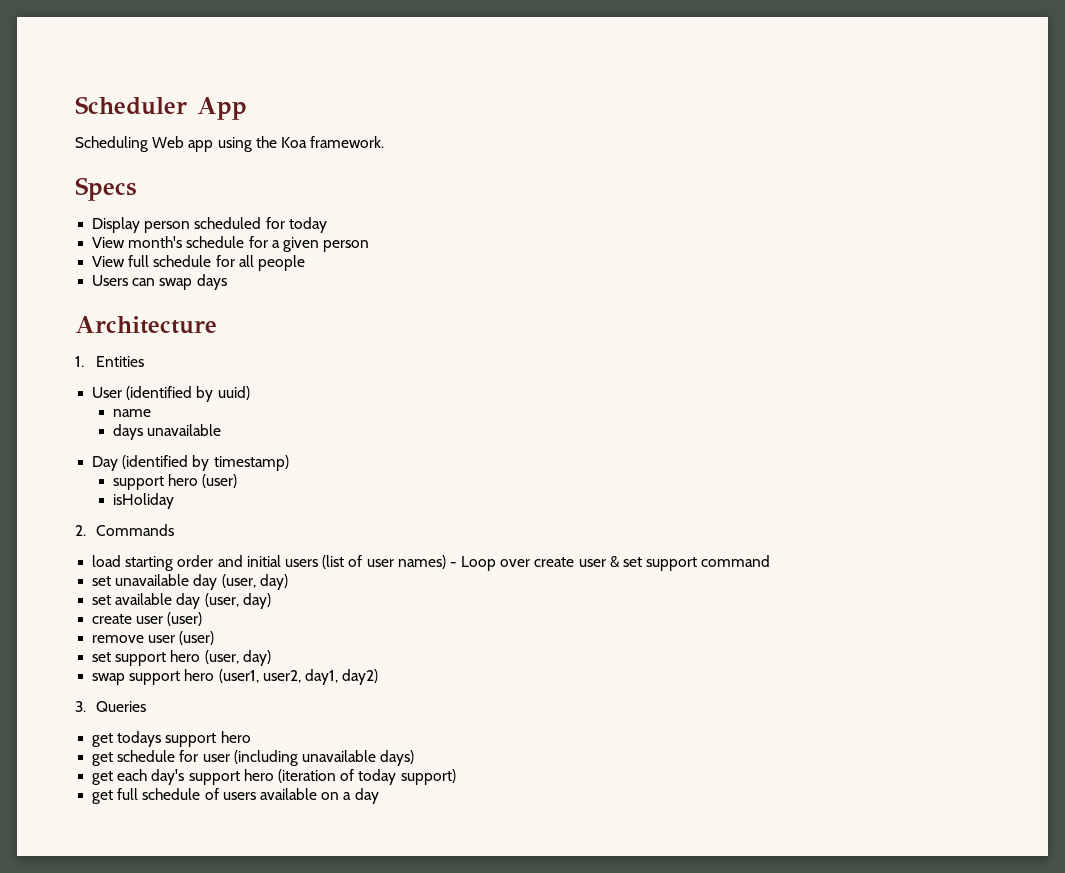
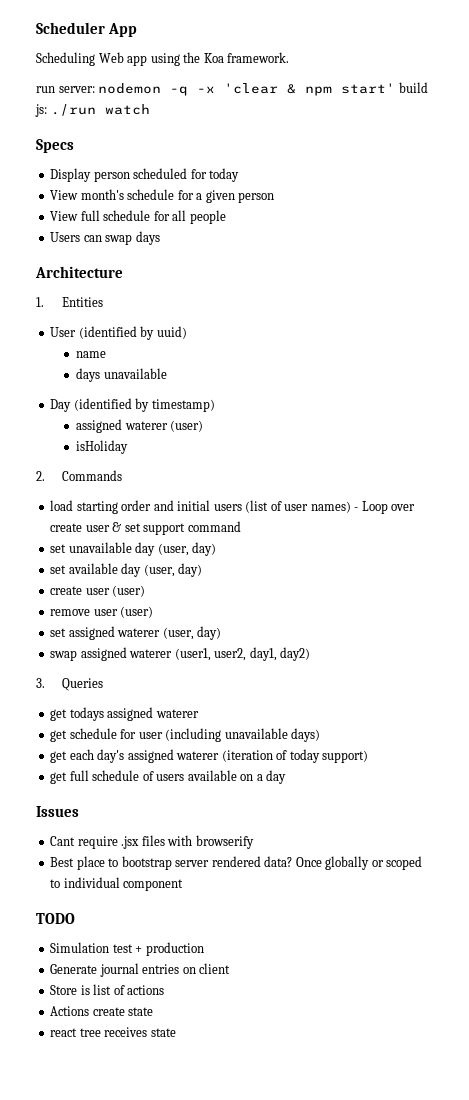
+ run server: nodemon -q -x 'clear & npm start' build js: ./run watch
- support hero (user)
+ assigned waterer (user)
- set support hero (user, day)
+ set assigned waterer (user, day)
- swap support hero (user1, user2, day1, day2)
+ swap assigned waterer (user1, user2, day1, day2)
- get todays support hero
+ get todays assigned waterer
- get each day's support hero (iteration of today support)
+ get each day's assigned waterer (iteration of today support)
+ Issues
+ Cant require .jsx files with browserify
+ Best place to bootstrap server rendered data? Once globally or scoped to individual component
+ TODO
+ Simulation test + production
+ Generate journal entries on client
+ Store is list of actions
+ Actions create state
+ react tree receives state

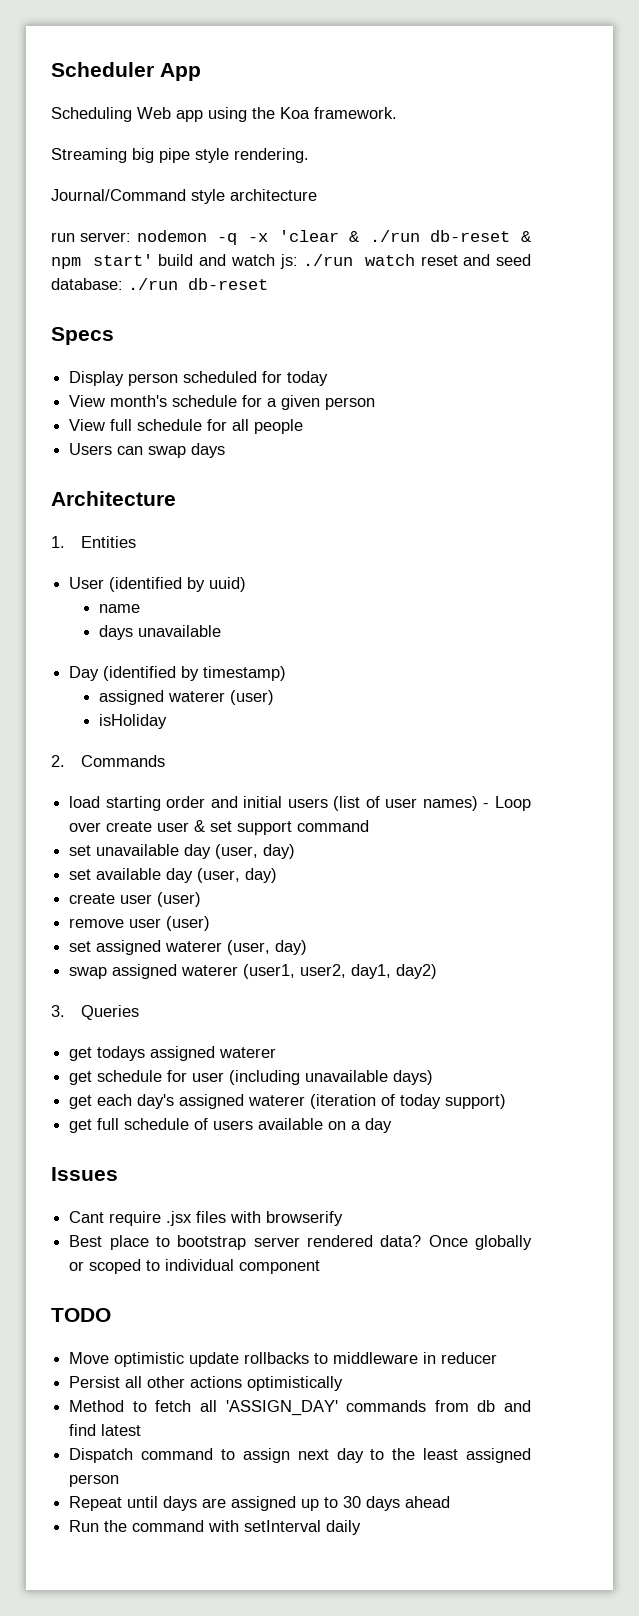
+ Streaming big pipe style rendering.
+ Journal/Command style architecture
- run server: nodemon -q -x 'clear & npm start' build js: ./run watch
+ run server: nodemon -q -x 'clear & ./run db-reset & npm start' build and watch js: ./run watch reset and seed database: ./run db-reset
- Simulation test + production
- Generate journal entries on client
- Store is list of actions
- Actions create state
- react tree receives state
+ Move optimistic update rollbacks to middleware in reducer
+ Persist all other actions optimistically
+ Method to fetch all 'ASSIGN_DAY' commands from db and find latest
+ Dispatch command to assign next day to the least assigned person
+ Repeat until days are assigned up to 30 days ahead
+ Run the command with setInterval daily

